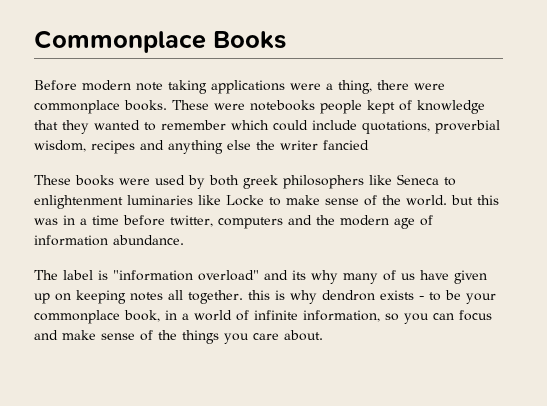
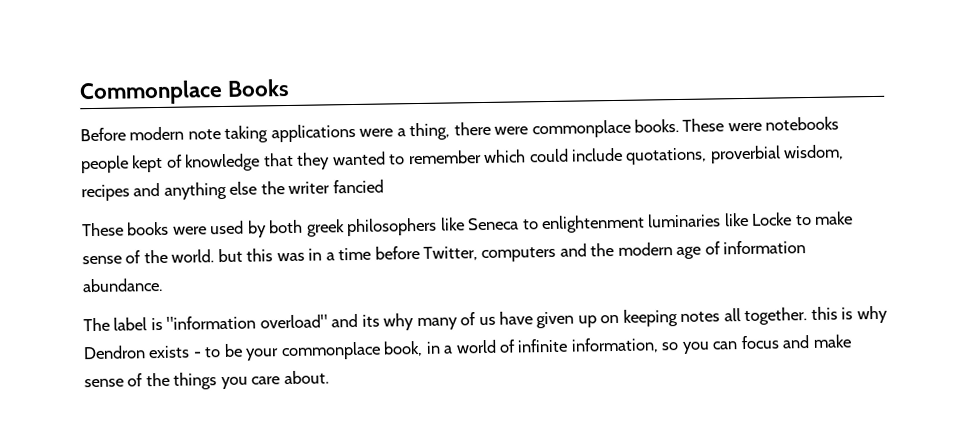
- These books were used by both greek philosophers like Seneca to enlightenment luminaries like Locke to make sense of the world. but this was in a time before twitter, computers and the modern age of information abundance.
+ These books were used by both greek philosophers like Seneca to enlightenment luminaries like Locke to make sense of the world. but this was in a time before Twitter, computers and the modern age of information abundance.
- The label is "information overload" and its why many of us have given up on keeping notes all together. this is why dendron exists - to be your commonplace book, in a world of infinite information, so you can focus and make sense of the things you care about.
+ The label is "information overload" and its why many of us have given up on keeping notes all together. this is why Dendron exists - to be your commonplace book, in a world of infinite information, so you can focus and make sense of the things you care about.

